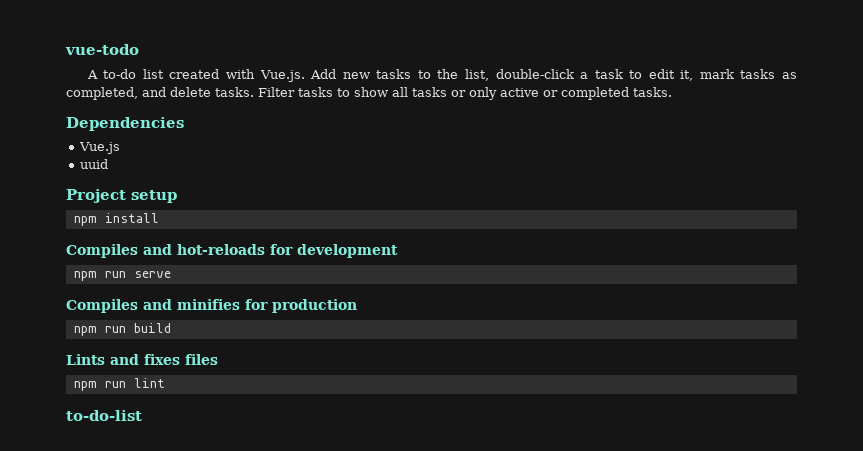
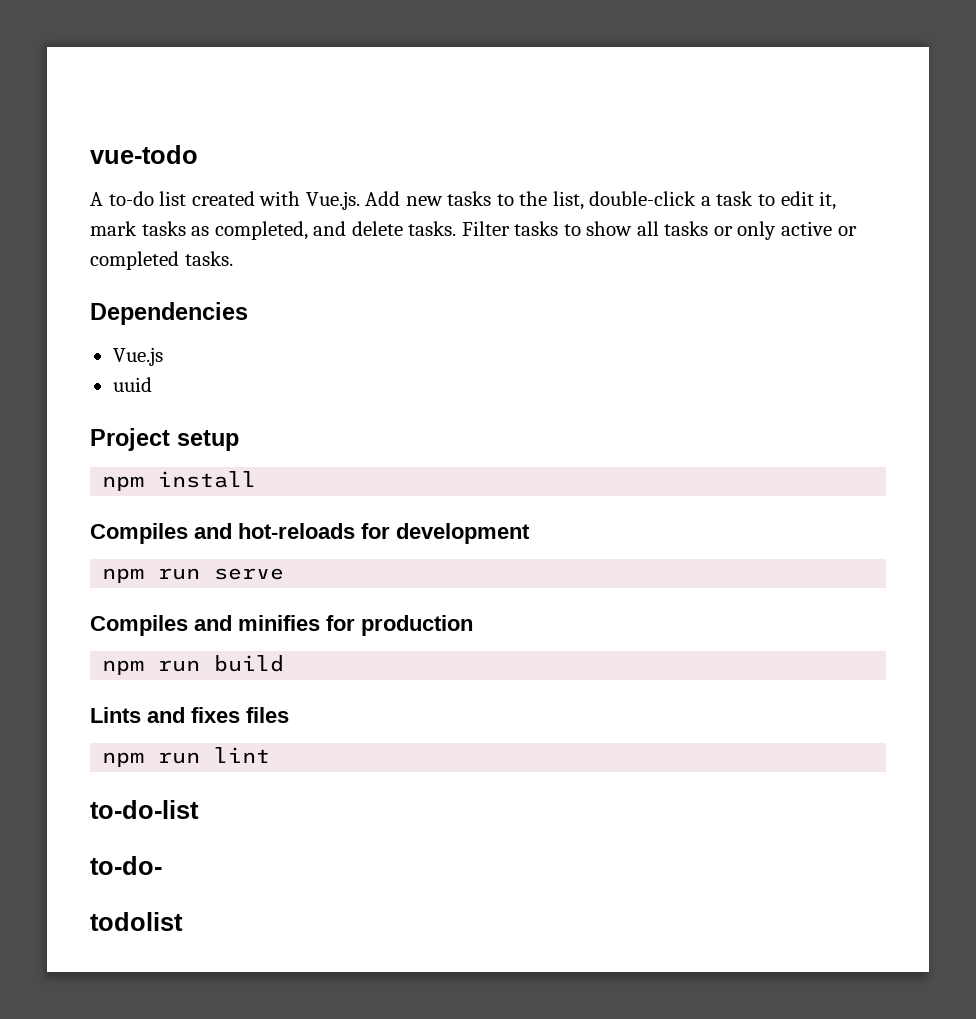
+ to-do-
+ todolist

